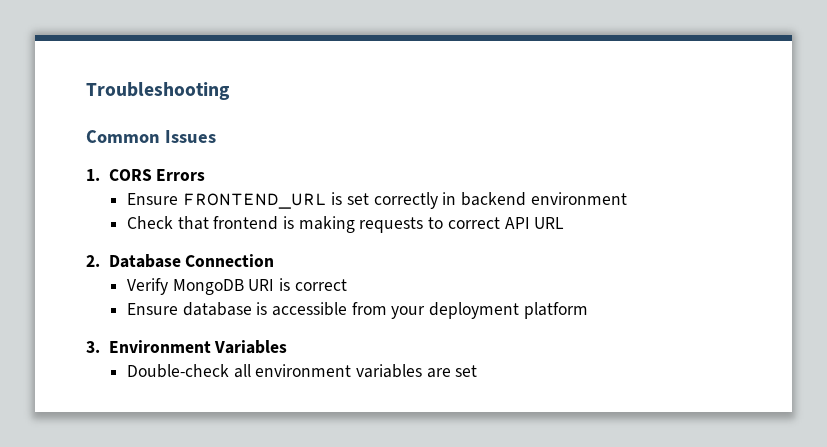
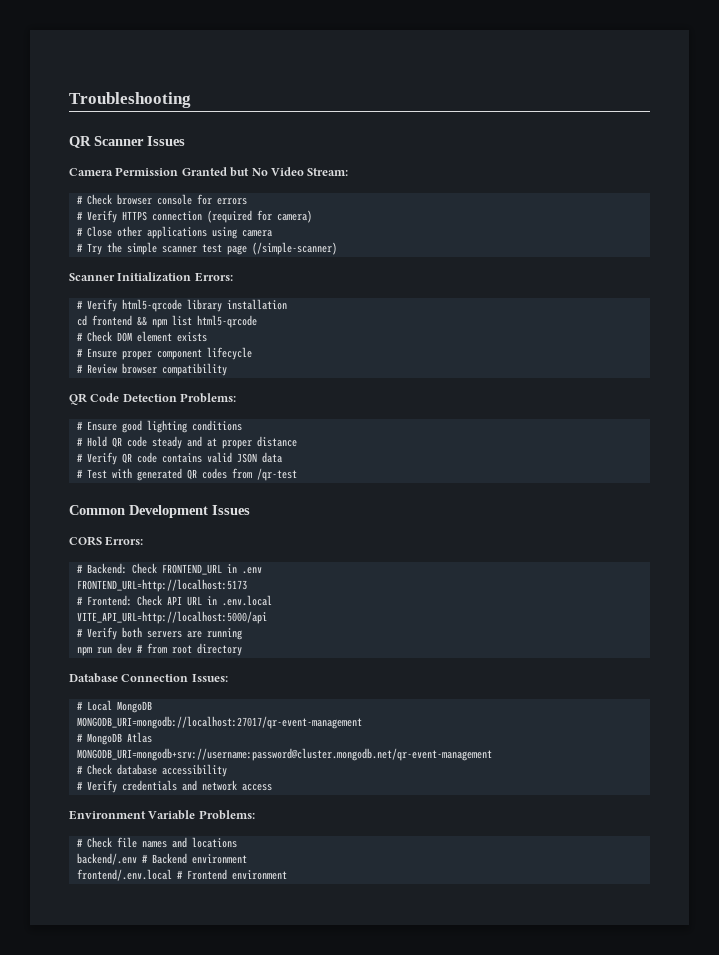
- Common Issues
- 1. CORS Errors
- Ensure FRONTEND_URL is set correctly in backend environment
- Check that frontend is making requests to correct API URL
- 2. Database Connection
- Verify MongoDB URI is correct
- Ensure database is accessible from your deployment platform
- 3. Environment Variables
- Double-check all environment variables are set
+ QR Scanner Issues
+ Camera Permission Granted but No Video Stream:
+ # Check browser console for errors
+ # Verify HTTPS connection (required for camera)
+ # Close other applications using camera
+ # Try the simple scanner test page (/simple-scanner)
+ Scanner Initialization Errors:
+ # Verify html5-qrcode library installation
+ cd frontend && npm list html5-qrcode
+ # Check DOM element exists
+ # Ensure proper component lifecycle
+ # Review browser compatibility
+ QR Code Detection Problems:
+ # Ensure good lighting conditions
+ # Hold QR code steady and at proper distance
+ # Verify QR code contains valid JSON data
+ # Test with generated QR codes from /qr-test
+ Common Development Issues
+ CORS Errors:
+ # Backend: Check FRONTEND_URL in .env
+ FRONTEND_URL=http://localhost:5173
+ # Frontend: Check API URL in .env.local
+ VITE_API_URL=http://localhost:5000/api
+ # Verify both servers are running
+ npm run dev # from root directory
+ Database Connection Issues:
+ # Local MongoDB
+ MONGODB_URI=mongodb://localhost:27017/qr-event-management
+ # MongoDB Atlas
+ MONGODB_URI=mongodb+srv://username:password@cluster.mongodb.net/qr-event-management
+ # Check database accessibility
+ # Verify credentials and network access
+ Environment Variable Problems:
+ # Check file names and locations
+ backend/.env # Backend environment
+ frontend/.env.local # Frontend environment

